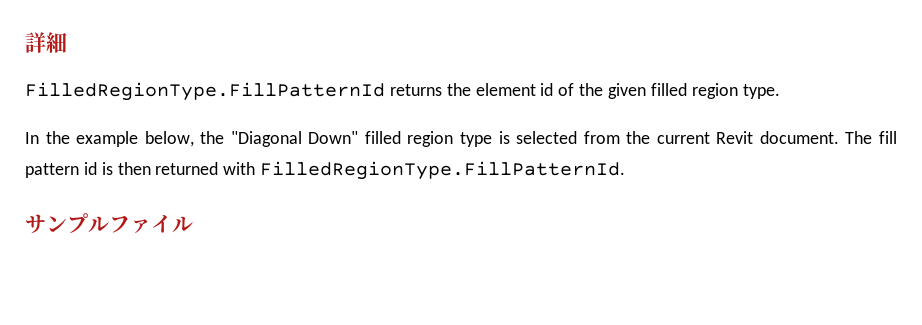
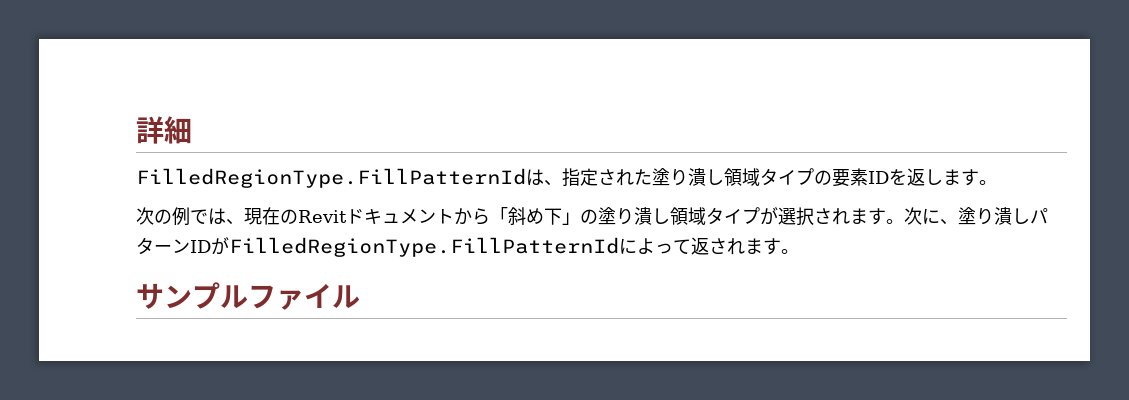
- FilledRegionType.FillPatternId returns the element id of the given filled region type.
- In the example below, the "Diagonal Down" filled region type is selected from the current Revit document. The fill pattern id is then returned with FilledRegionType.FillPatternId.
+ FilledRegionType.FillPatternIdは、指定された塗り潰し領域タイプの要素IDを返します。
+ 次の例では、現在のRevitドキュメントから「斜め下」の塗り潰し領域タイプが選択されます。次に、塗り潰しパターンIDがFilledRegionType.FillPatternIdによって返されます。

